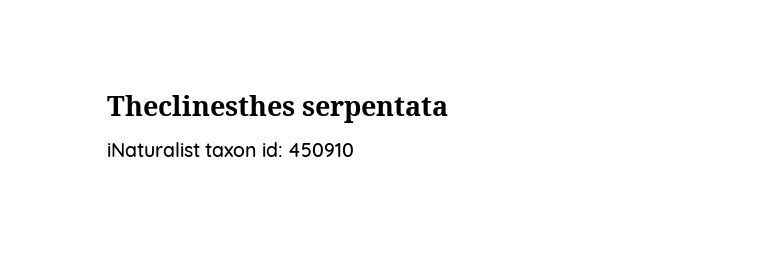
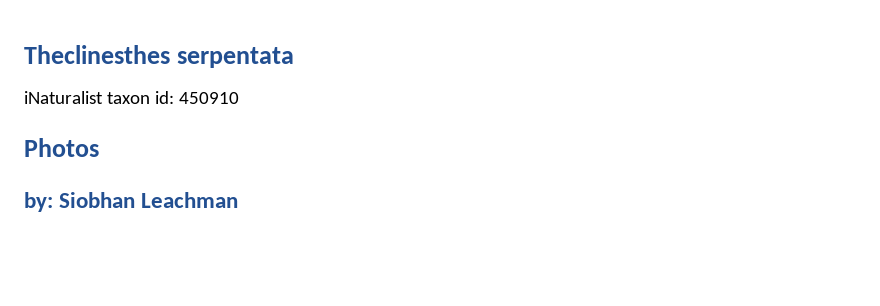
+ Photos
+ by: Siobhan Leachman

